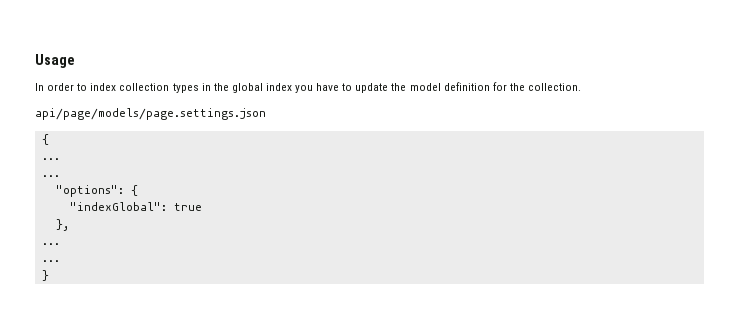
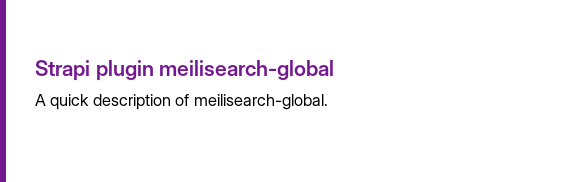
- Usage
- In order to index collection types in the global index you have to update the model definition for the collection.
- api/page/models/page.settings.json
- {
- ...
- ...
- "options": {
- "indexGlobal": true
- },
- ...
- ...
- }
+ Strapi plugin meilisearch-global
+ A quick description of meilisearch-global.

